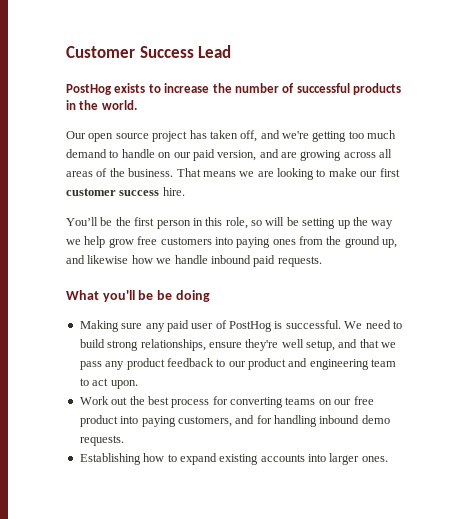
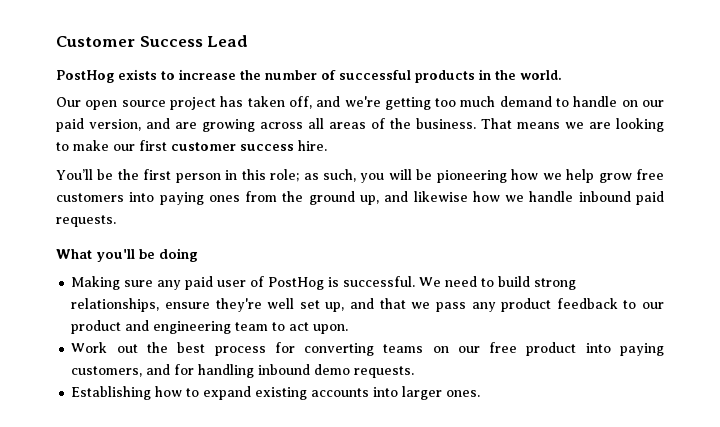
- You’ll be the first person in this role, so will be setting up the way we help grow free customers into paying ones from the ground up, and likewise how we handle inbound paid requests.
+ You’ll be the first person in this role; as such, you will be pioneering how we help grow free customers into paying ones from the ground up, and likewise how we handle inbound paid requests.
- What you'll be be doing
+ What you'll be doing
- We need to build strong relationships, ensure they're well setup, and that we pass any product feedback to our product and engineering team to act upon.
+ We need to build strong relationships, ensure they're well set up, and that we pass any product feedback to our product and engineering team to act upon.

